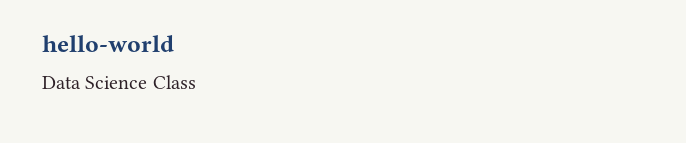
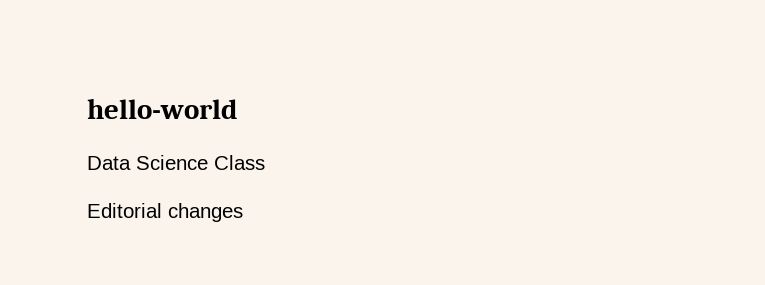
+ Editorial changes

